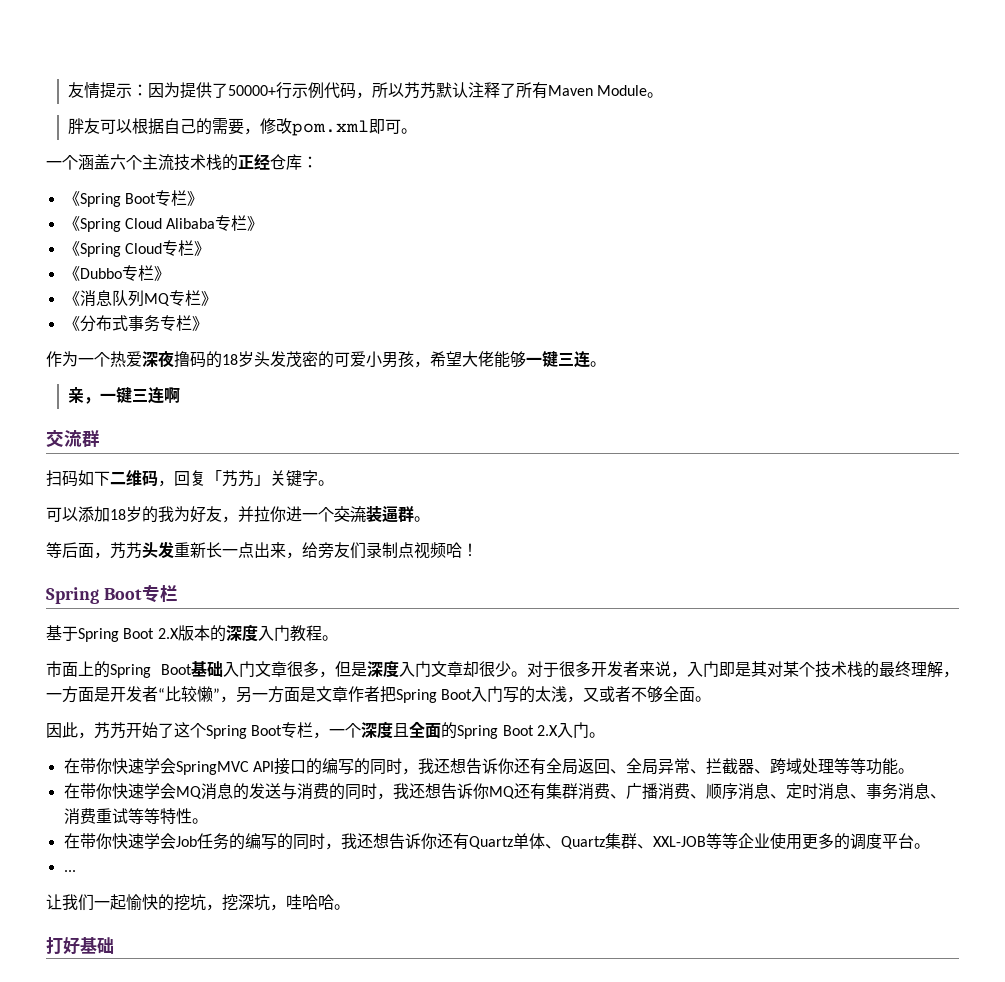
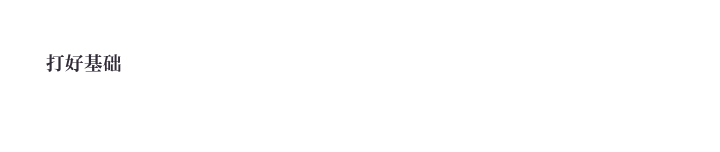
- 友情提示：因为提供了50000+行示例代码，所以艿艿默认注释了所有Maven Module。
- 胖友可以根据自己的需要，修改pom.xml即可。
- 一个涵盖六个主流技术栈的正经仓库：
- 《Spring Boot专栏》
- 《Spring Cloud Alibaba专栏》
- 《Spring Cloud专栏》
- 《Dubbo专栏》
- 《消息队列MQ专栏》
- 《分布式事务专栏》
- 作为一个热爱深夜撸码的18岁头发茂密的可爱小男孩，希望大佬能够一键三连。
- 亲，一键三连啊
- 交流群
- 扫码如下二维码，回复「艿艿」关键字。
- 可以添加18岁的我为好友，并拉你进一个交流装逼群。
- 等后面，艿艿头发重新长一点出来，给旁友们录制点视频哈！
- Spring Boot专栏
- 基于Spring Boot 2.X版本的深度入门教程。
- 市面上的Spring Boot基础入门文章很多，但是深度入门文章却很少。对于很多开发者来说，入门即是其对某个技术栈的最终理解，一方面是开发者“比较懒”，另一方面是文章作者把Spring Boot入门写的太浅，又或者不够全面。
- 因此，艿艿开始了这个Spring Boot专栏，一个深度且全面的Spring Boot 2.X入门。
- 在带你快速学会SpringMVC API接口的编写的同时，我还想告诉你还有全局返回、全局异常、拦截器、跨域处理等等功能。
- 在带你快速学会MQ消息的发送与消费的同时，我还想告诉你MQ还有集群消费、广播消费、顺序消息、定时消息、事务消息、消费重试等等特性。
- 在带你快速学会Job任务的编写的同时，我还想告诉你还有Quartz单体、Quartz集群、XXL-JOB等等企业使用更多的调度平台。
- ...
- 让我们一起愉快的挖坑，挖深坑，哇哈哈。

